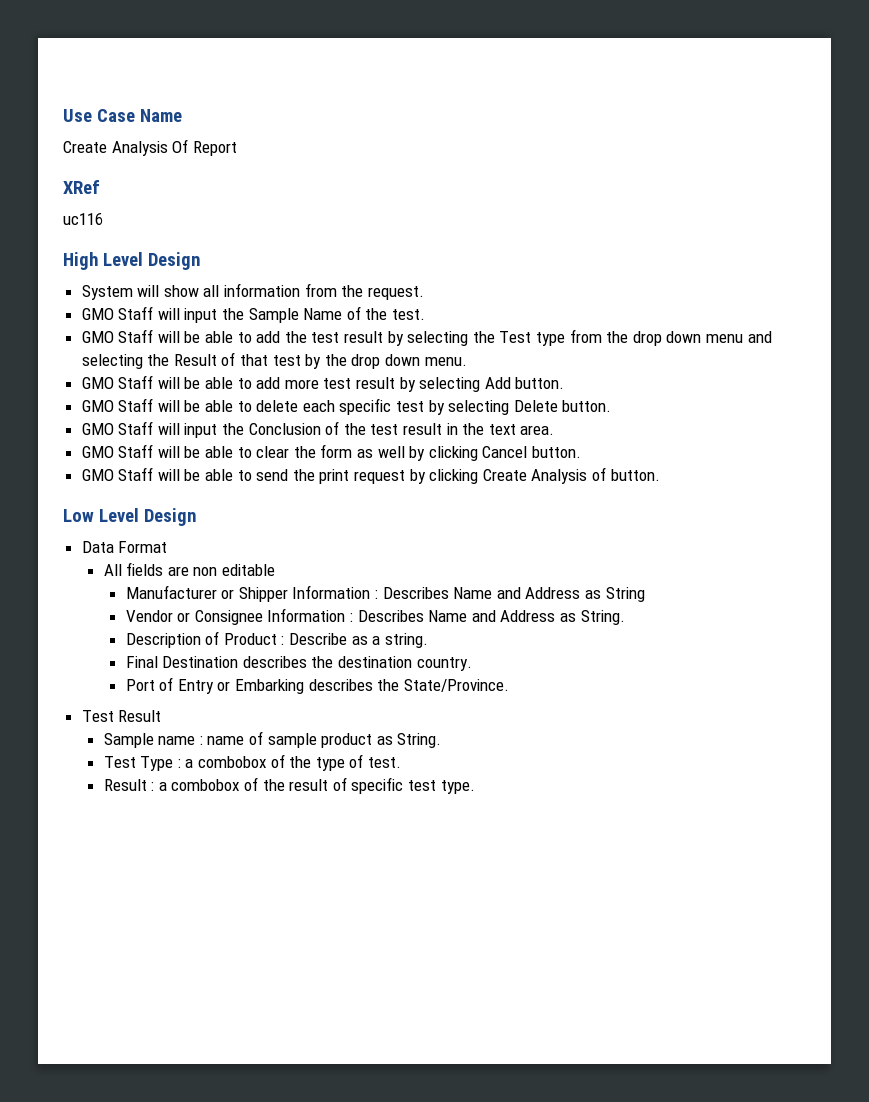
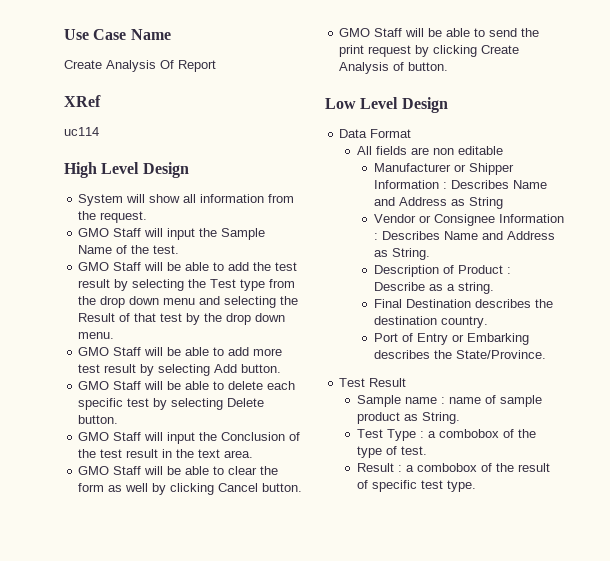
- uc116
+ uc114

